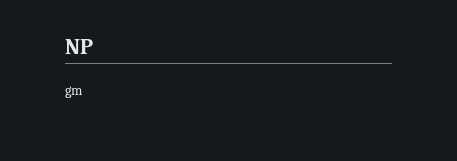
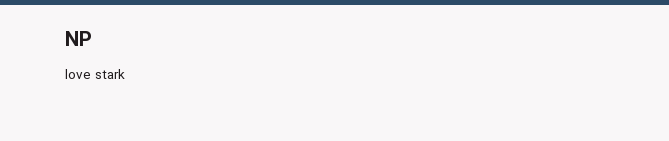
- gm
+ love stark

